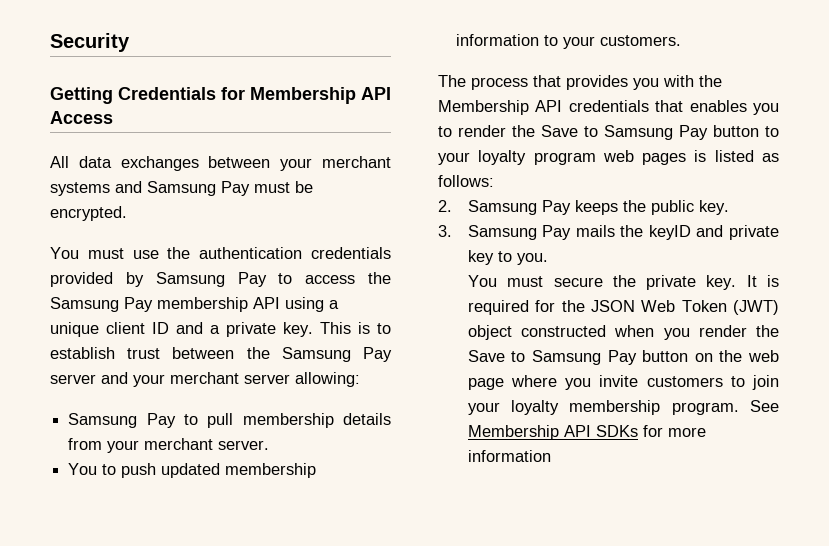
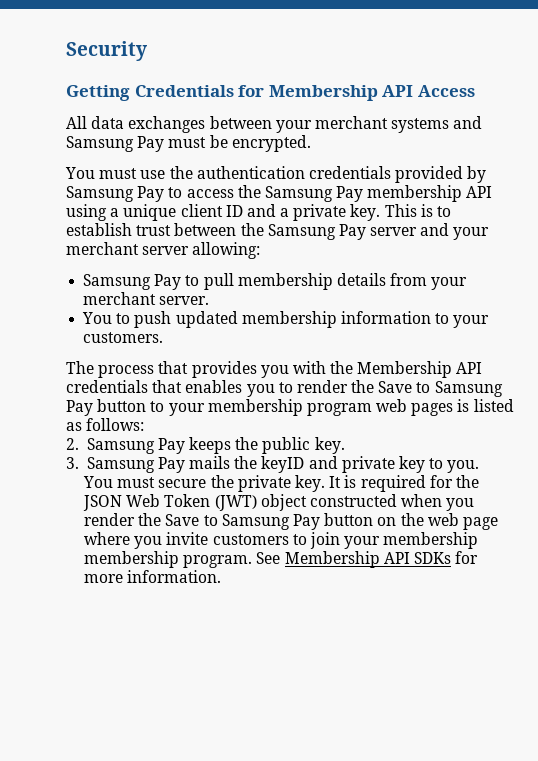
- The process that provides you with the Membership API credentials that enables you to render the Save to Samsung Pay button to your loyalty program web pages is listed as follows:
+ The process that provides you with the Membership API credentials that enables you to render the Save to Samsung Pay button to your membership program web pages is listed as follows:
- It is required for the JSON Web Token (JWT) object constructed when you render the Save to Samsung Pay button on the web page where you invite customers to join your loyalty membership program.
+ It is required for the JSON Web Token (JWT) object constructed when you render the Save to Samsung Pay button on the web page where you invite customers to join your membership membership program.
- See Membership API SDKs for more information
+ See Membership API SDKs for more information.

